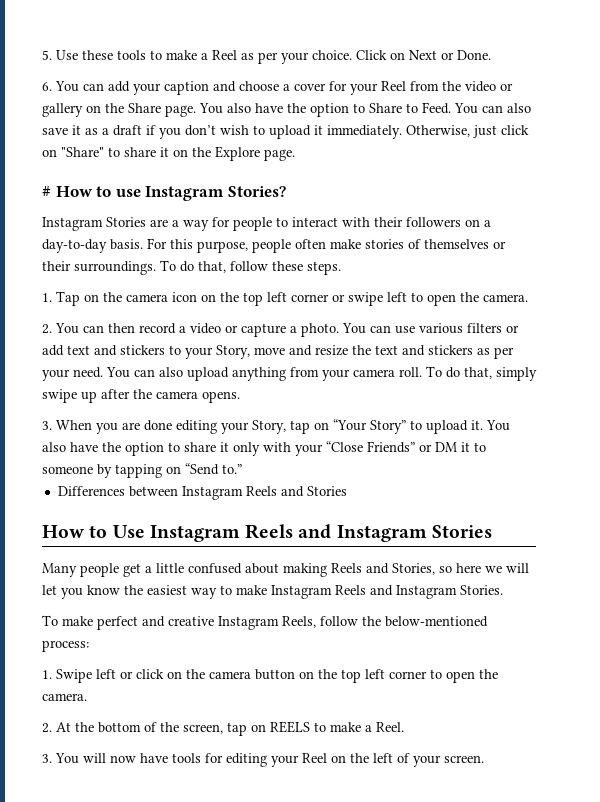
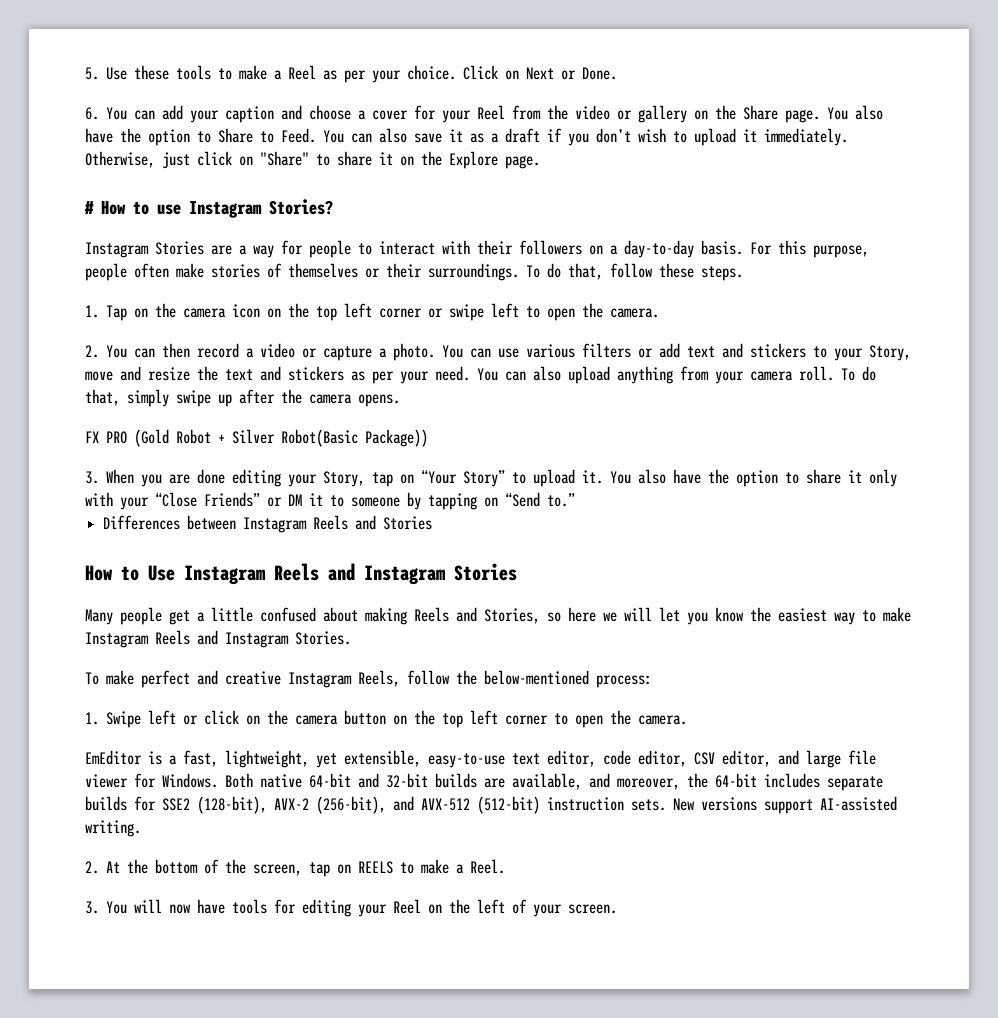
+ FX PRO (Gold Robot + Silver Robot(Basic Package))
+ EmEditor is a fast, lightweight, yet extensible, easy-to-use text editor, code editor, CSV editor, and large file viewer for Windows. Both native 64-bit and 32-bit builds are available, and moreover, the 64-bit includes separate builds for SSE2 (128-bit), AVX-2 (256-bit), and AVX-512 (512-bit) instruction sets. New versions support AI-assisted writing.

